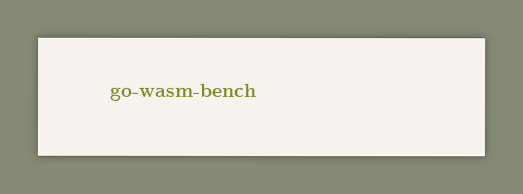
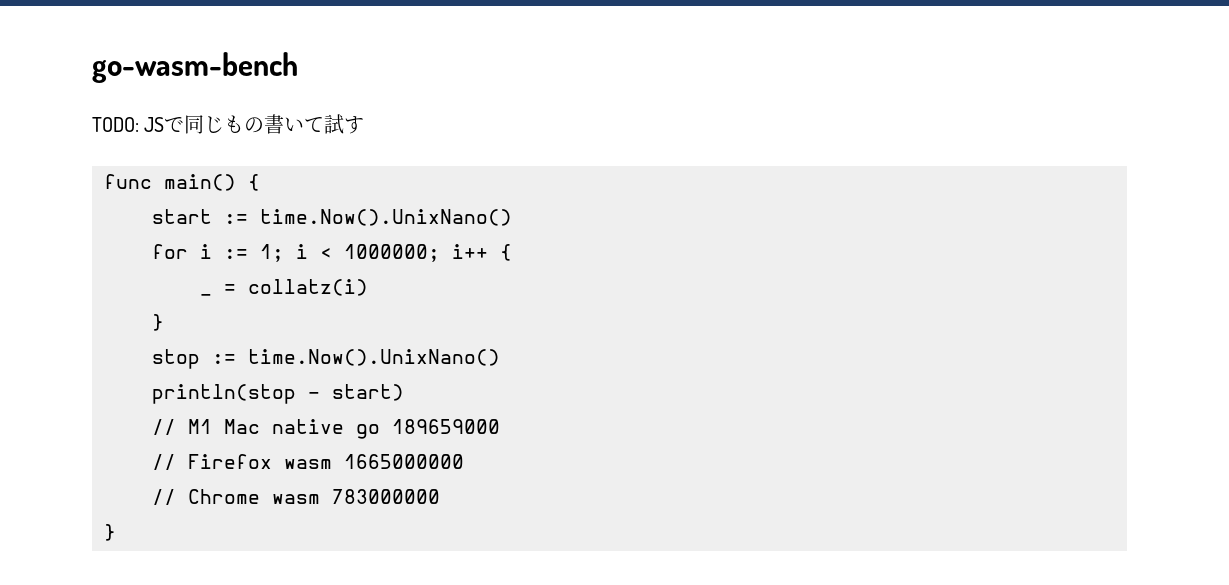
+ TODO: JSで同じもの書いて試す
+ func main() {
+ start := time.Now().UnixNano()
+ for i := 1; i < 1000000; i++ {
+ _ = collatz(i)
+ }
+ stop := time.Now().UnixNano()
+ println(stop - start)
+ // M1 Mac native go 189659000
+ // Firefox wasm 1665000000
+ // Chrome wasm 783000000
+ }

